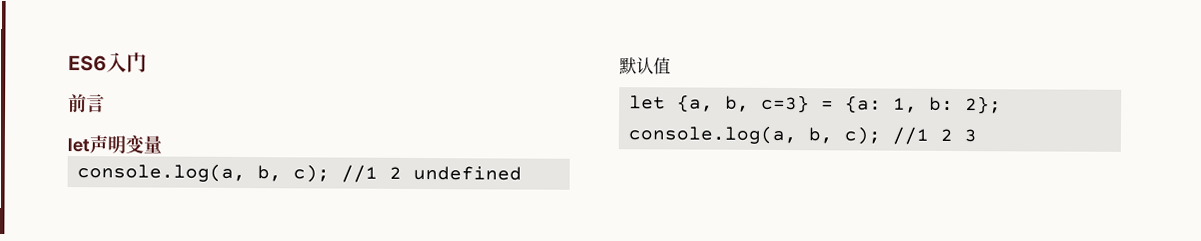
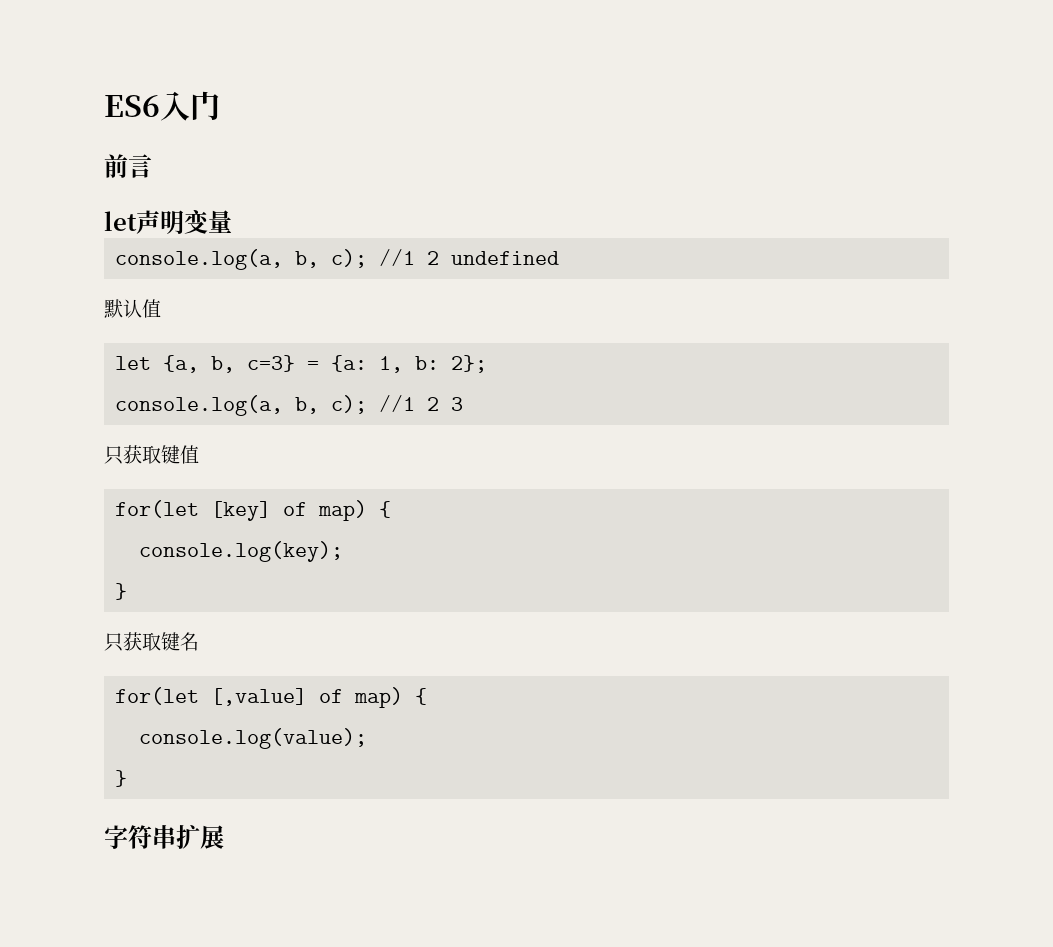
+ 只获取键值
+ for(let [key] of map) {
+ console.log(key);
+ }
+ 只获取键名
+ for(let [,value] of map) {
+ console.log(value);
+ }
+ 字符串扩展

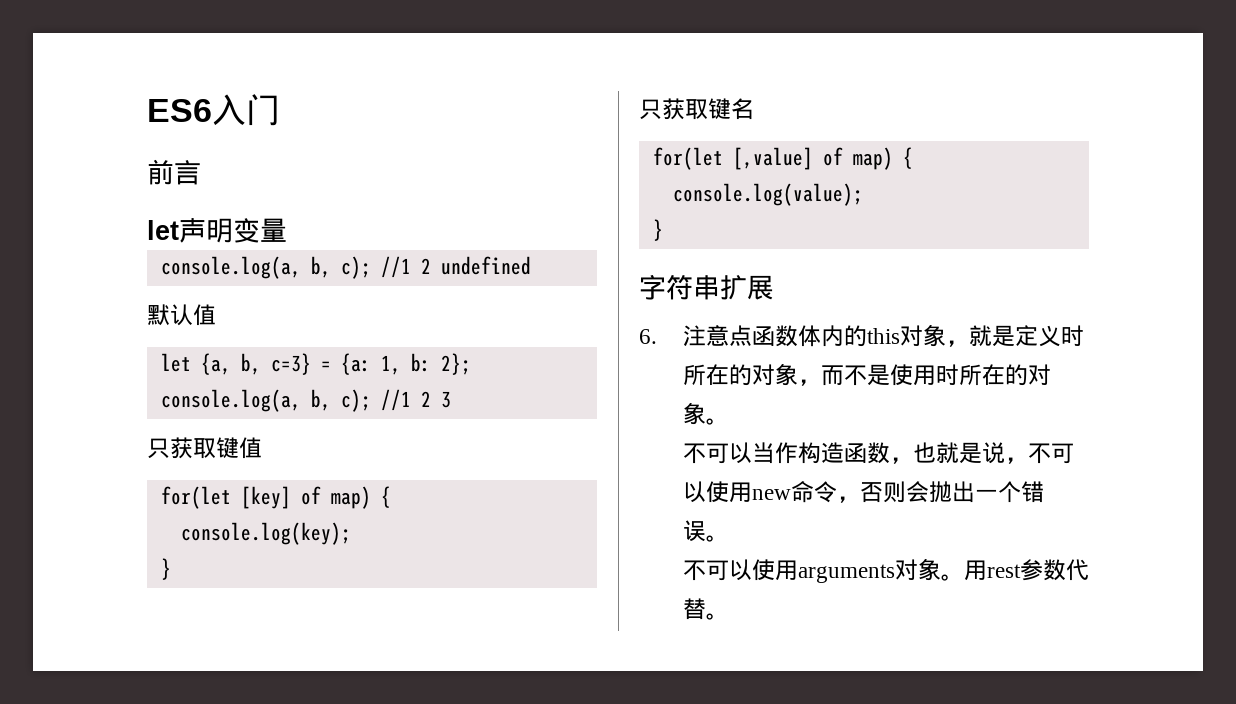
+ 6.注意点函数体内的this对象，就是定义时所在的对象，而不是使用时所在的对象。
+ 不可以当作构造函数，也就是说，不可以使用new命令，否则会抛出一个错误。
+ 不可以使用arguments对象。用rest参数代替。

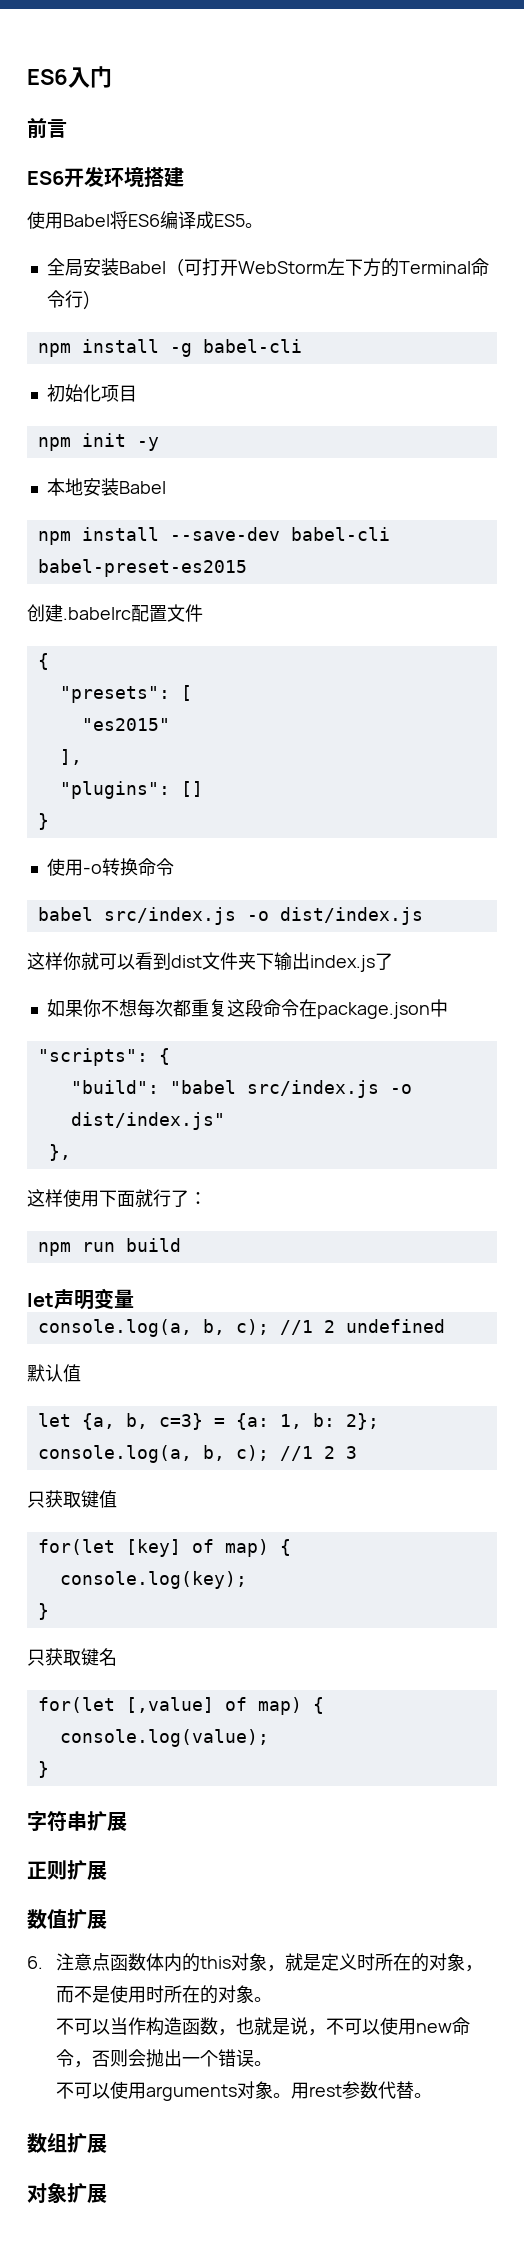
+ ES6开发环境搭建
+ 使用Babel将ES6编译成ES5。
+ 全局安装Babel（可打开WebStorm左下方的Terminal命令行)
+ npm install -g babel-cli
+ 初始化项目
+ npm init -y
+ 本地安装Babel
+ npm install --save-dev babel-cli babel-preset-es2015
+ 创建.babelrc配置文件
+ {
+ "presets": [
+ "es2015"
+ ],
+ "plugins": []
+ }
+ 使用-o转换命令
+ babel src/index.js -o dist/index.js
+ 这样你就可以看到dist文件夹下输出index.js了
+ 如果你不想每次都重复这段命令在package.json中
+ "scripts": {
+ "build": "babel src/index.js -o dist/index.js"
+ },
+ 这样使用下面就行了：
+ npm run build
+ 正则扩展
+ 数值扩展
+ 数组扩展
+ 对象扩展

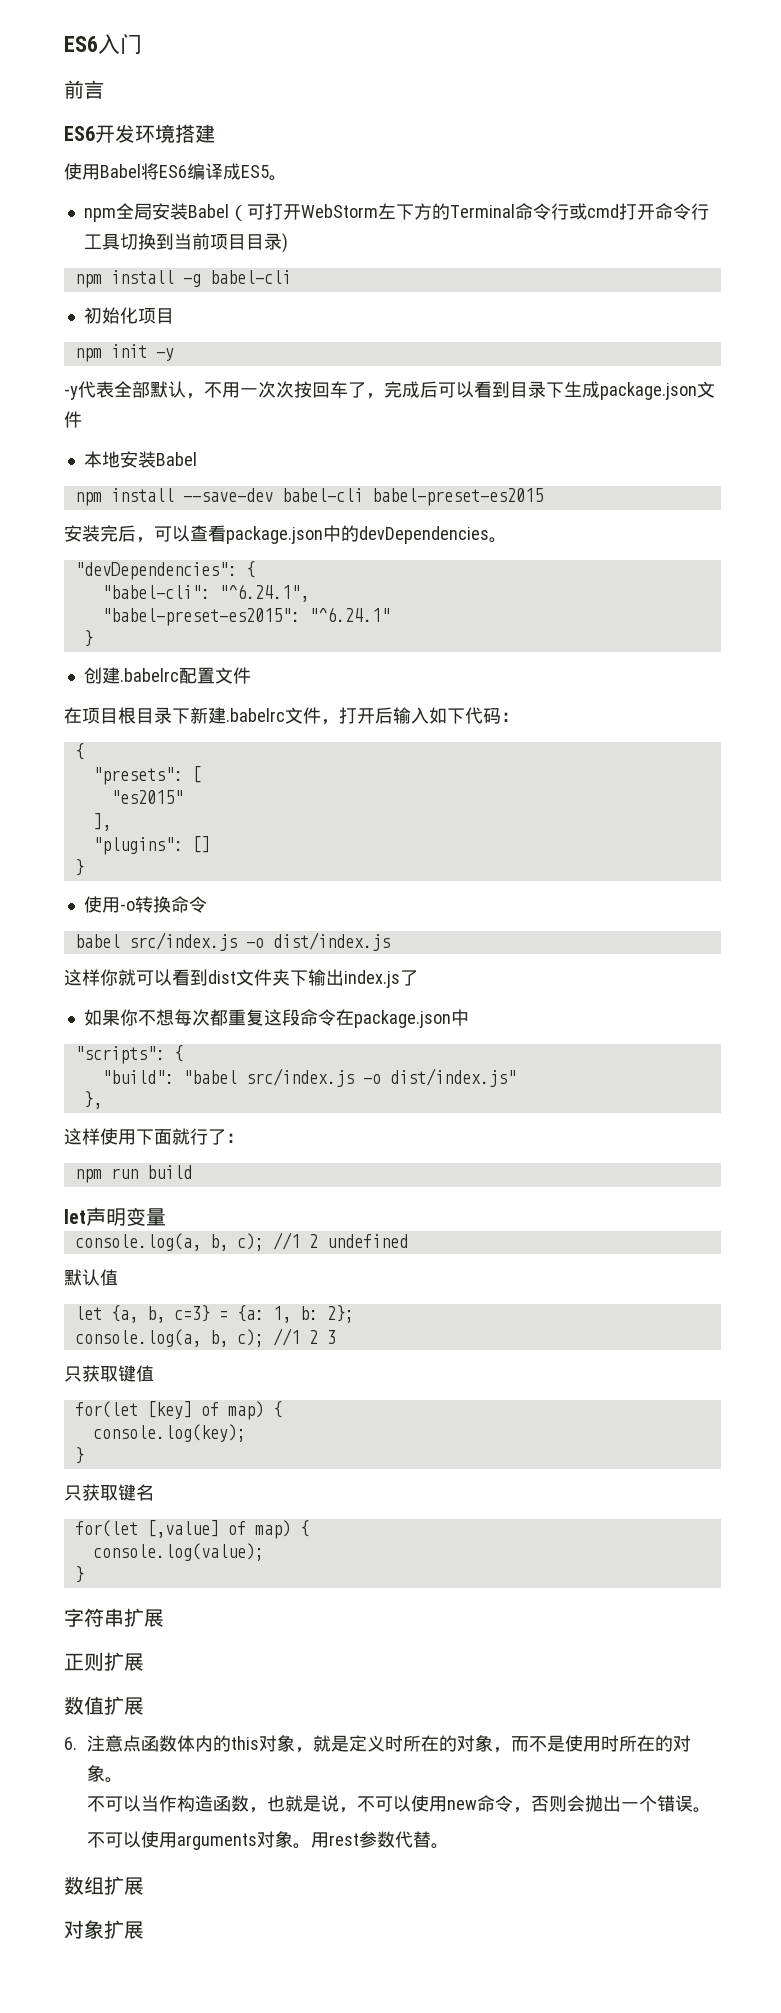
- 全局安装Babel（可打开WebStorm左下方的Terminal命令行)
+ npm全局安装Babel（可打开WebStorm左下方的Terminal命令行或cmd打开命令行工具切换到当前项目目录)
+ -y代表全部默认，不用一次次按回车了，完成后可以看到目录下生成package.json文件
+ 安装完后，可以查看package.json中的devDependencies。
+ "devDependencies": {
+ "babel-cli": "^6.24.1",
+ "babel-preset-es2015": "^6.24.1"
+ }
  创建.babelrc配置文件
+ 在项目根目录下新建.babelrc文件，打开后输入如下代码：

